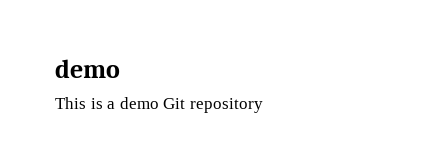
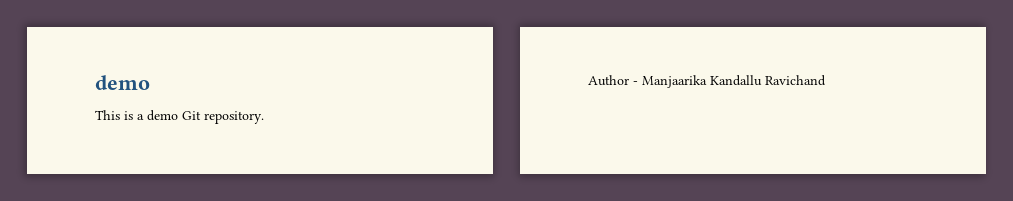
- This is a demo Git repository
+ This is a demo Git repository.
+ Author - Manjaarika Kandallu Ravichand

